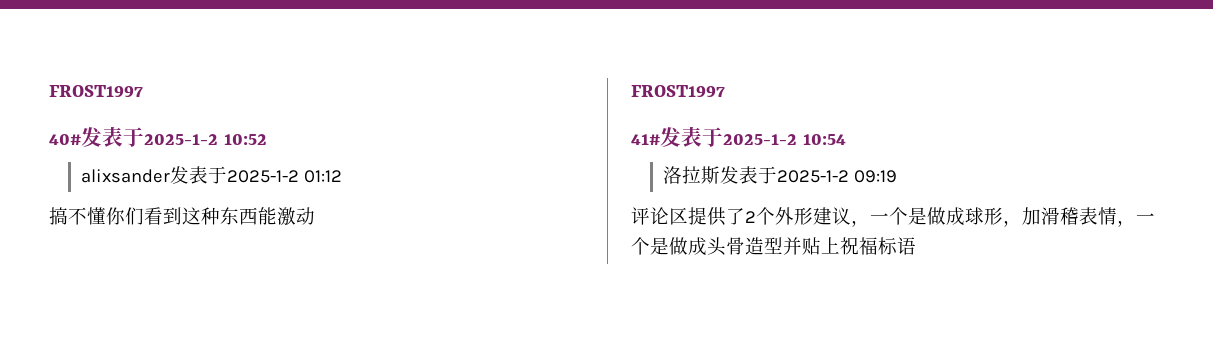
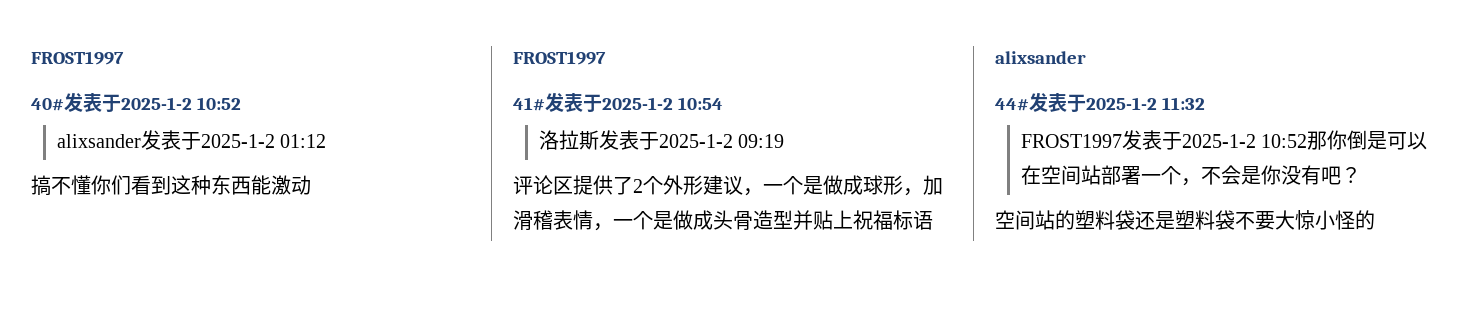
  评论区提供了2个外形建议，一个是做成球形，加滑稽表情，一个是做成头骨造型并贴上祝福标语
+ alixsander
+ 44#发表于2025-1-2 11:32
+ FROST1997发表于2025-1-2 10:52那你倒是可以在空间站部署一个，不会是你没有吧？
+ 空间站的塑料袋还是塑料袋不要大惊小怪的

